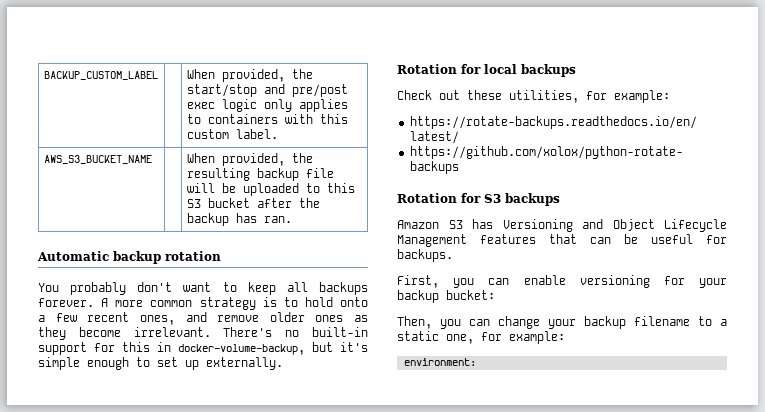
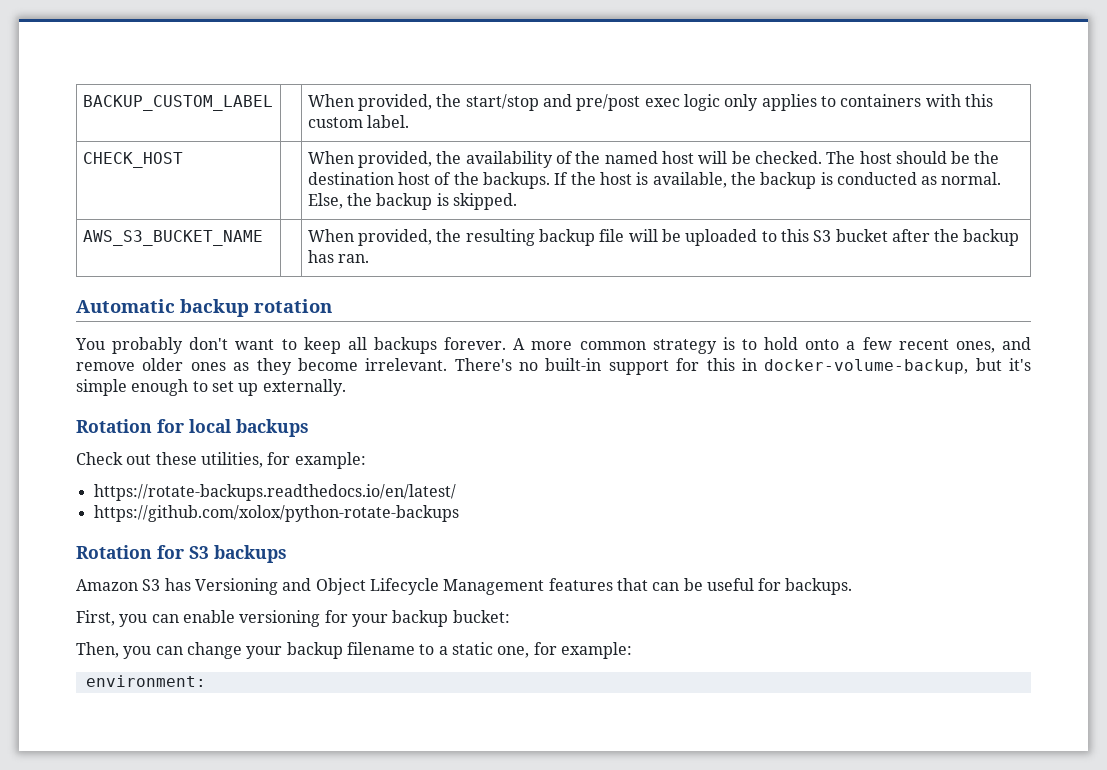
+ CHECK_HOST | | When provided, the availability of the named host will be checked. The host should be the destination host of the backups. If the host is available, the backup is conducted as normal. Else, the backup is skipped.

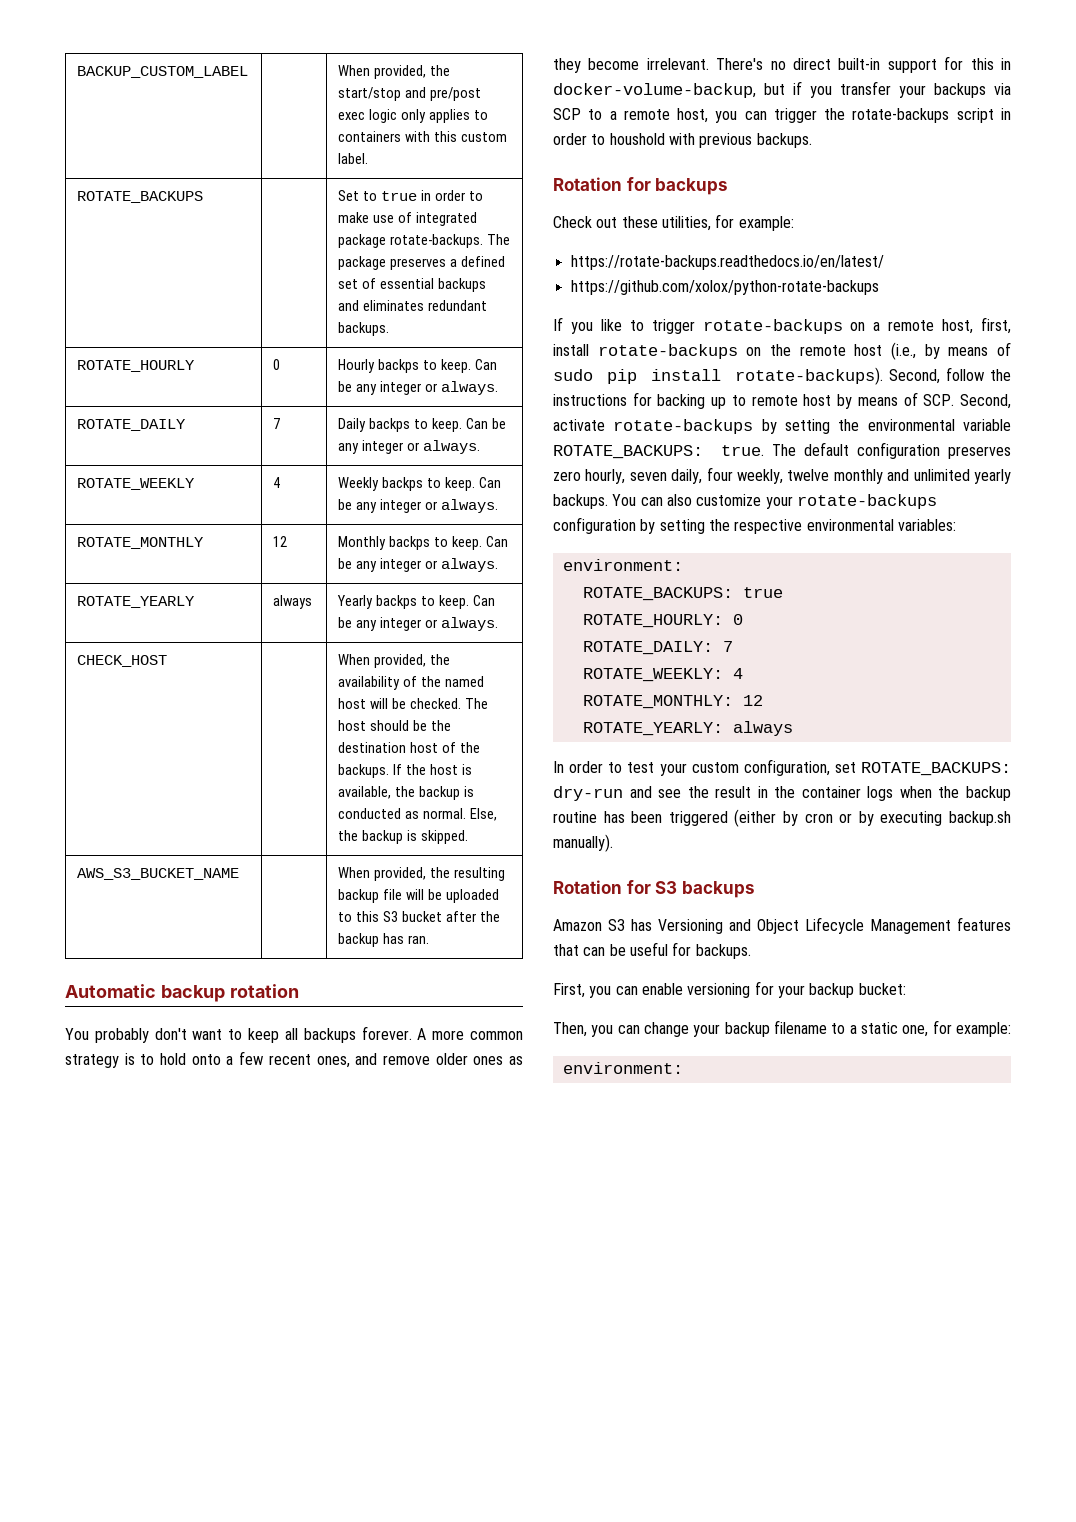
+ ROTATE_BACKUPS | | Set to true in order to make use of integrated package rotate-backups. The package preserves a defined set of essential backups and eliminates redundant backups.
+ ROTATE_HOURLY | 0 | Hourly backps to keep. Can be any integer or always.
+ ROTATE_DAILY | 7 | Daily backps to keep. Can be any integer or always.
+ ROTATE_WEEKLY | 4 | Weekly backps to keep. Can be any integer or always.
+ ROTATE_MONTHLY | 12 | Monthly backps to keep. Can be any integer or always.
+ ROTATE_YEARLY | always | Yearly backps to keep. Can be any integer or always.
- There's no built-in support for this in docker-volume-backup, but it's simple enough to set up externally.
- Rotation for local backups
+ There's no direct built-in support for this in docker-volume-backup, but if you transfer your backups via SCP to a remote host, you can trigger the rotate-backups script in order to houshold with previous backups.
+ Rotation for backups
+ If you like to trigger rotate-backups on a remote host, first, install rotate-backups on the remote host (i.e., by means of sudo pip install rotate-backups). Second, follow the instructions for backing up to remote host by means of SCP. Second, activate rotate-backups by setting the environmental variable ROTATE_BACKUPS: true. The default configuration preserves zero hourly, seven daily, four weekly, twelve monthly and unlimited yearly backups. You can also customize your rotate-backups configuration by setting the respective environmental variables:
+ environment:
+ ROTATE_BACKUPS: true
+ ROTATE_HOURLY: 0
+ ROTATE_DAILY: 7
+ ROTATE_WEEKLY: 4
+ ROTATE_MONTHLY: 12
+ ROTATE_YEARLY: always
+ In order to test your custom configuration, set ROTATE_BACKUPS: dry-run and see the result in the container logs when the backup routine has been triggered (either by cron or by executing backup.sh manually).

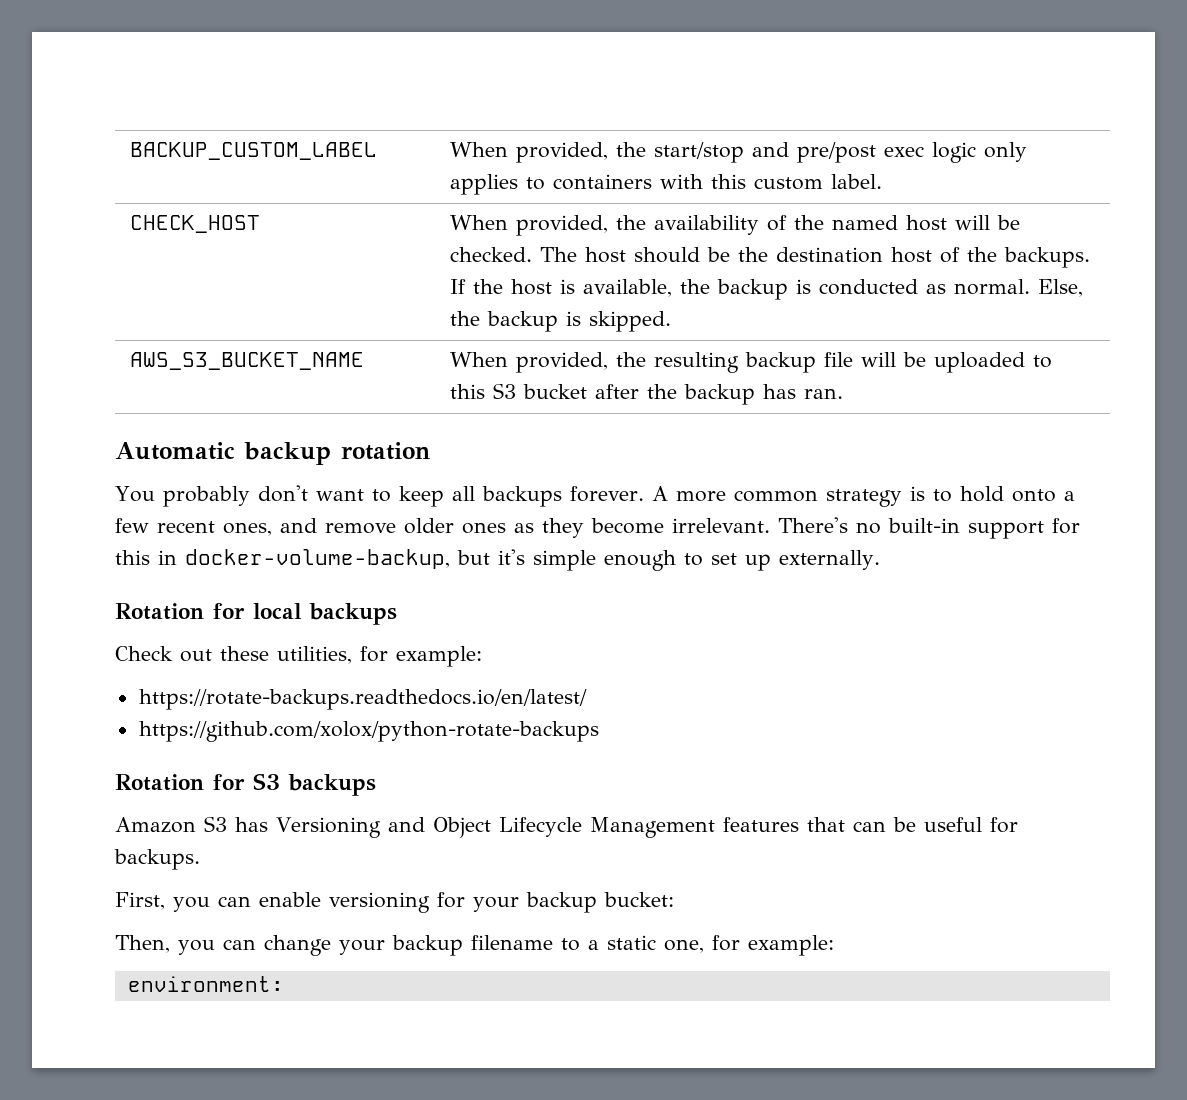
- ROTATE_BACKUPS | | Set to true in order to make use of integrated package rotate-backups. The package preserves a defined set of essential backups and eliminates redundant backups.
- ROTATE_HOURLY | 0 | Hourly backps to keep. Can be any integer or always.
- ROTATE_DAILY | 7 | Daily backps to keep. Can be any integer or always.
- ROTATE_WEEKLY | 4 | Weekly backps to keep. Can be any integer or always.
- ROTATE_MONTHLY | 12 | Monthly backps to keep. Can be any integer or always.
- ROTATE_YEARLY | always | Yearly backps to keep. Can be any integer or always.
- There's no direct built-in support for this in docker-volume-backup, but if you transfer your backups via SCP to a remote host, you can trigger the rotate-backups script in order to houshold with previous backups.
- Rotation for backups
+ There's no built-in support for this in docker-volume-backup, but it's simple enough to set up externally.
+ Rotation for local backups
- If you like to trigger rotate-backups on a remote host, first, install rotate-backups on the remote host (i.e., by means of sudo pip install rotate-backups). Second, follow the instructions for backing up to remote host by means of SCP. Second, activate rotate-backups by setting the environmental variable ROTATE_BACKUPS: true. The default configuration preserves zero hourly, seven daily, four weekly, twelve monthly and unlimited yearly backups. You can also customize your rotate-backups configuration by setting the respective environmental variables:
- environment:
- ROTATE_BACKUPS: true
- ROTATE_HOURLY: 0
- ROTATE_DAILY: 7
- ROTATE_WEEKLY: 4
- ROTATE_MONTHLY: 12
- ROTATE_YEARLY: always
- In order to test your custom configuration, set ROTATE_BACKUPS: dry-run and see the result in the container logs when the backup routine has been triggered (either by cron or by executing backup.sh manually).

